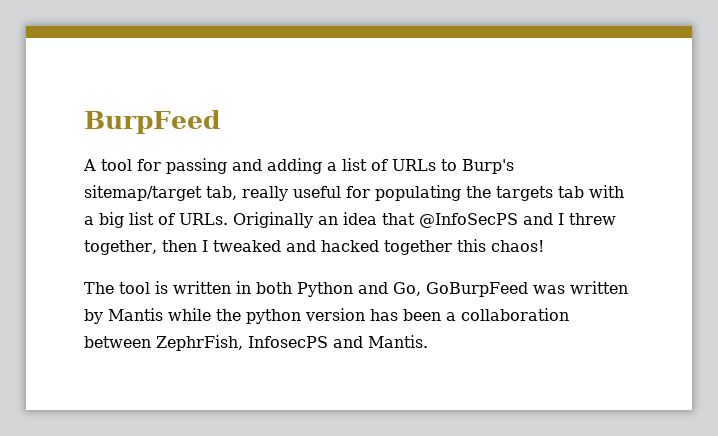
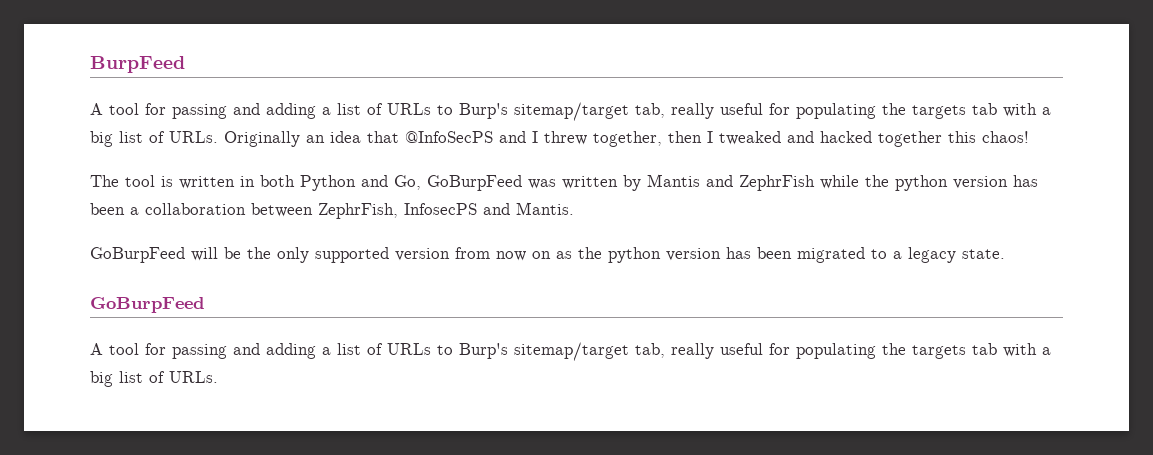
- The tool is written in both Python and Go, GoBurpFeed was written by Mantis while the python version has been a collaboration between ZephrFish, InfosecPS and Mantis.
+ The tool is written in both Python and Go, GoBurpFeed was written by Mantis and ZephrFish while the python version has been a collaboration between ZephrFish, InfosecPS and Mantis.
+ GoBurpFeed will be the only supported version from now on as the python version has been migrated to a legacy state.
+ GoBurpFeed
+ A tool for passing and adding a list of URLs to Burp's sitemap/target tab, really useful for populating the targets tab with a big list of URLs.

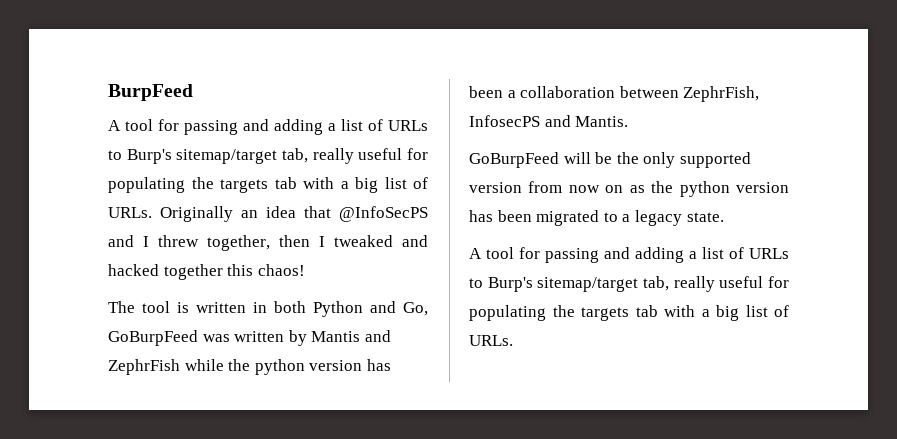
  GoBurpFeed will be the only supported version from now on as the python version has been migrated to a legacy state.
- GoBurpFeed

